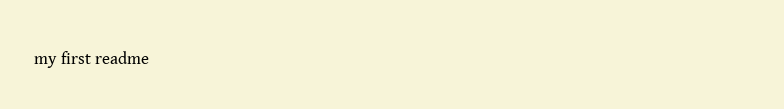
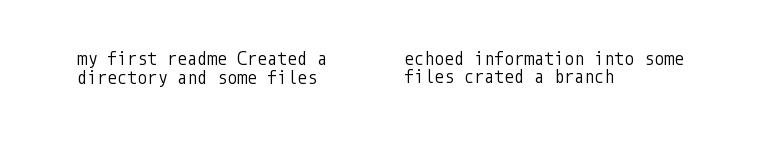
- my first readme
+ my first readme Created a directory and some files echoed information into some files crated a branch

